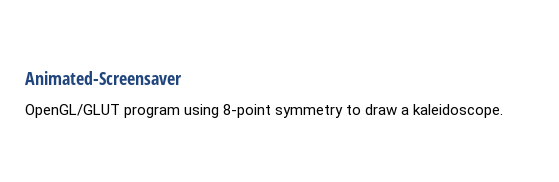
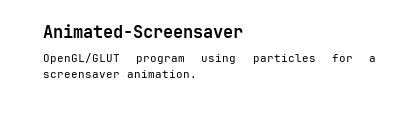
- OpenGL/GLUT program using 8-point symmetry to draw a kaleidoscope.
+ OpenGL/GLUT program using particles for a screensaver animation.

